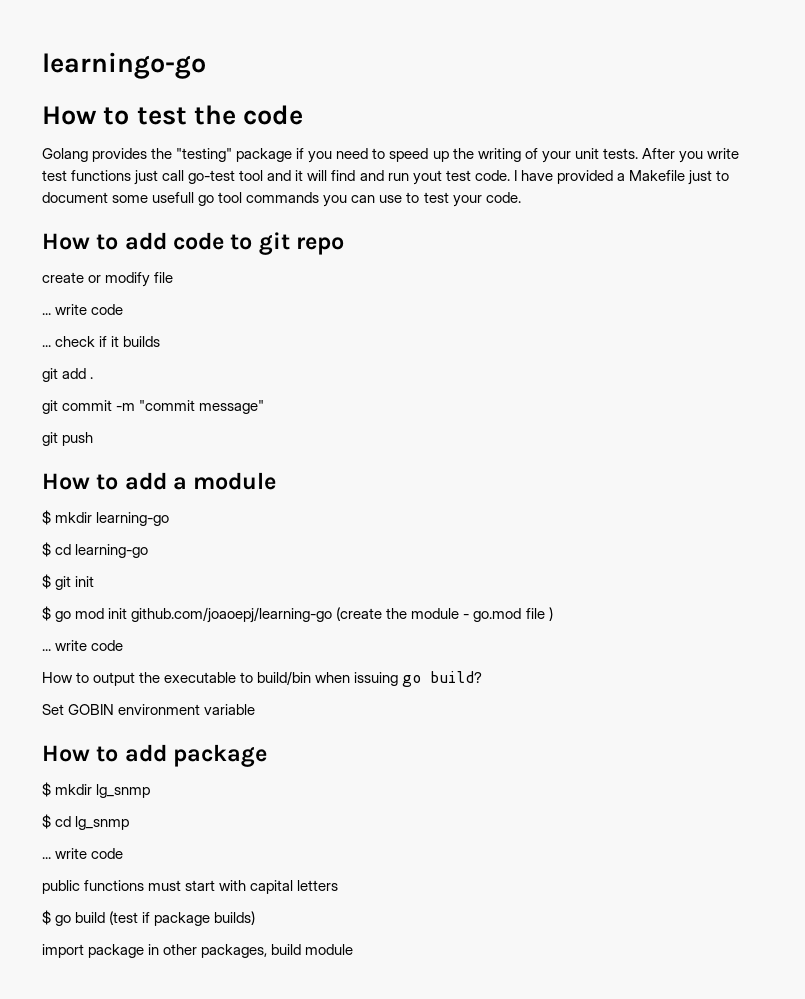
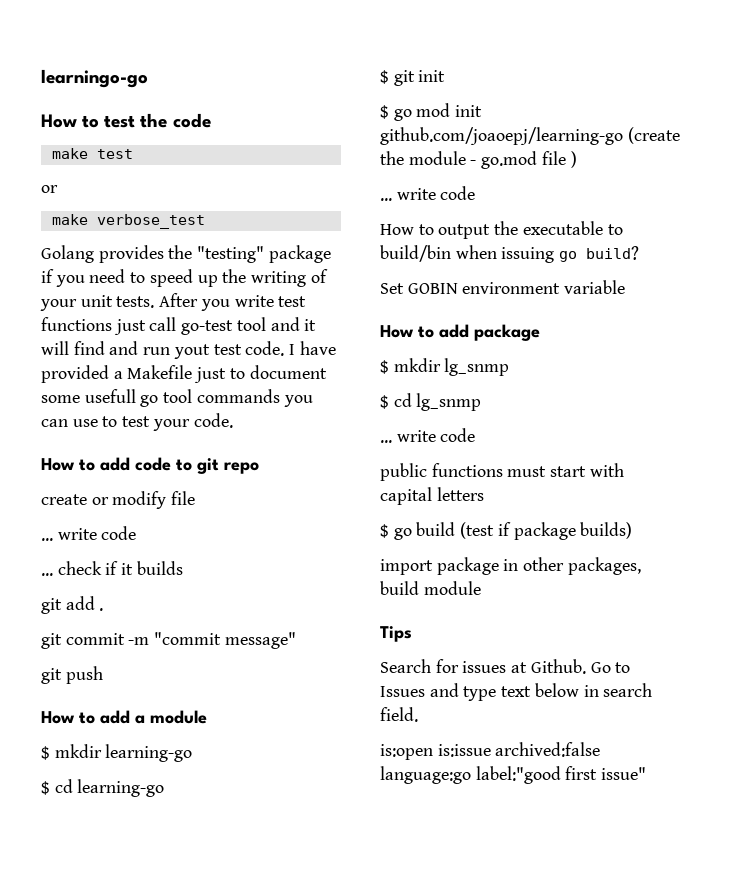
+ make test
+ or
+ make verbose_test
+ Tips
+ Search for issues at Github. Go to Issues and type text below in search field.
+ is:open is:issue archived:false language:go label:"good first issue"

